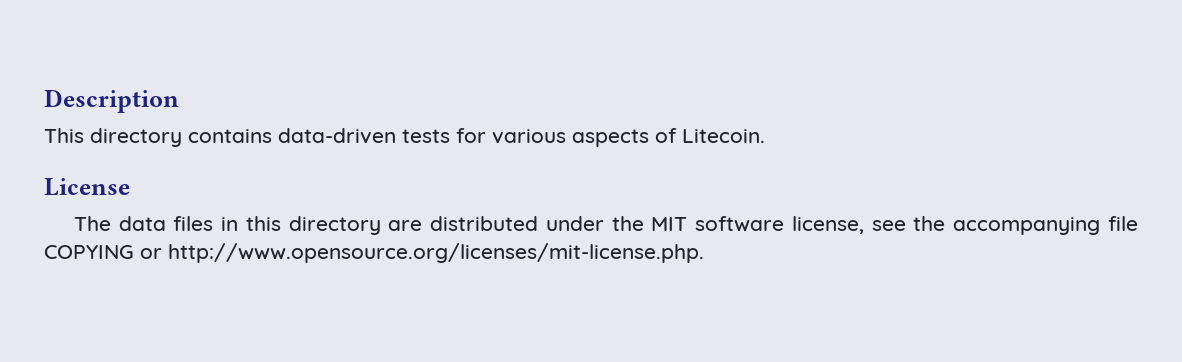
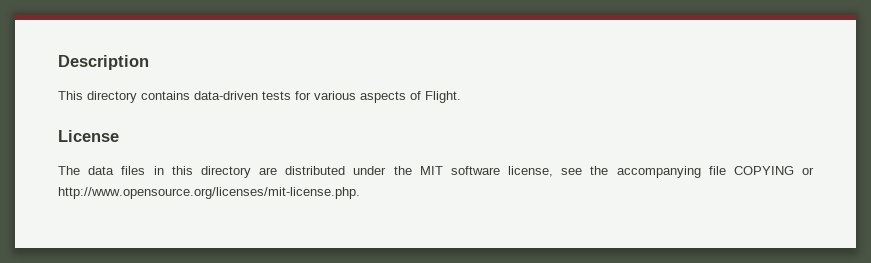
- This directory contains data-driven tests for various aspects of Litecoin.
+ This directory contains data-driven tests for various aspects of Flight.

